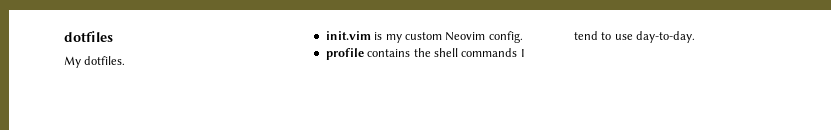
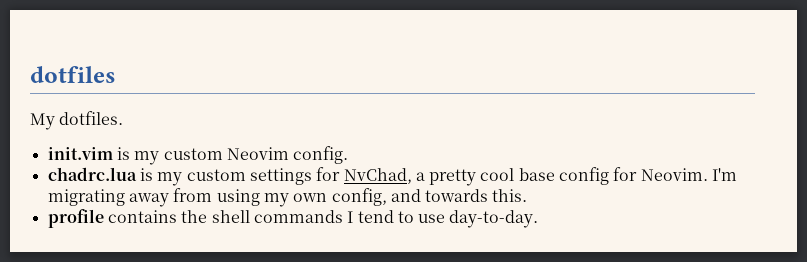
+ chadrc.lua is my custom settings for NvChad, a pretty cool base config for Neovim. I'm migrating away from using my own config, and towards this.

